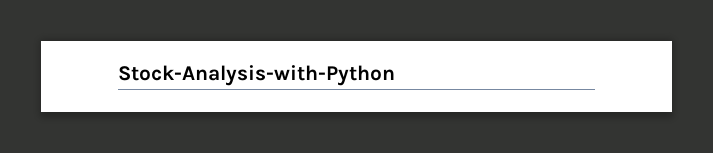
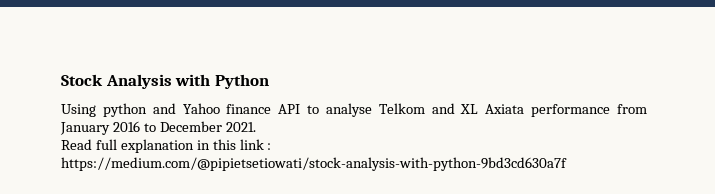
- Stock-Analysis-with-Python
+ Stock Analysis with Python
+ Using python and Yahoo finance API to analyse Telkom and XL Axiata performance from January 2016 to December 2021.
+ Read full explanation in this link : https://medium.com/@pipietsetiowati/stock-analysis-with-python-9bd3cd630a7f

